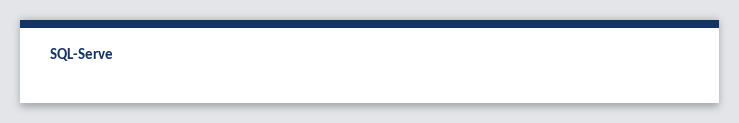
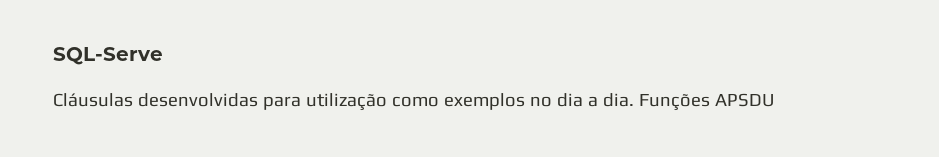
+ Cláusulas desenvolvidas para utilização como exemplos no dia a dia. Funções APSDU

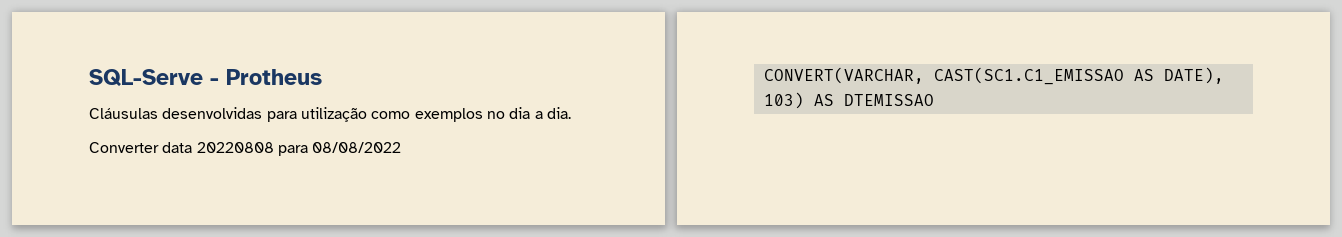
- SQL-Serve
+ SQL-Serve - Protheus
- Cláusulas desenvolvidas para utilização como exemplos no dia a dia. Funções APSDU
+ Cláusulas desenvolvidas para utilização como exemplos no dia a dia.
+ Converter data 20220808 para 08/08/2022
+ CONVERT(VARCHAR, CAST(SC1.C1_EMISSAO AS DATE), 103) AS DTEMISSAO

